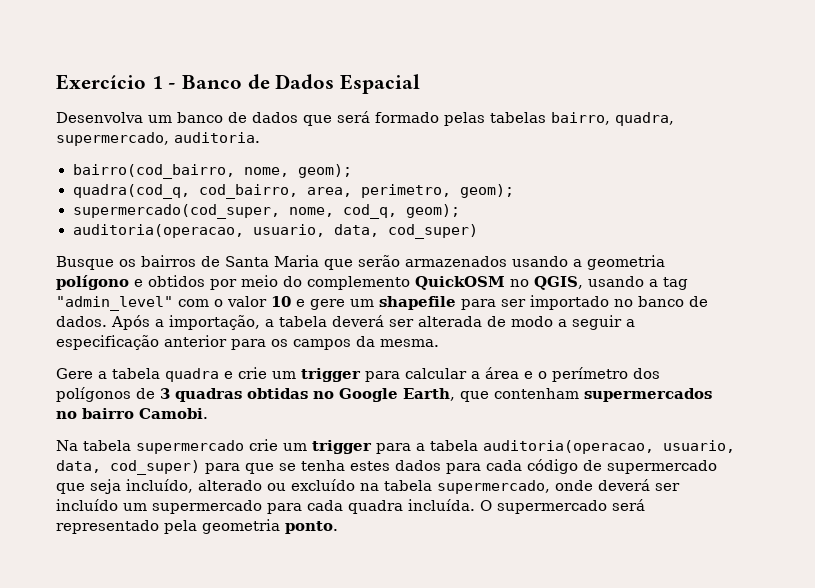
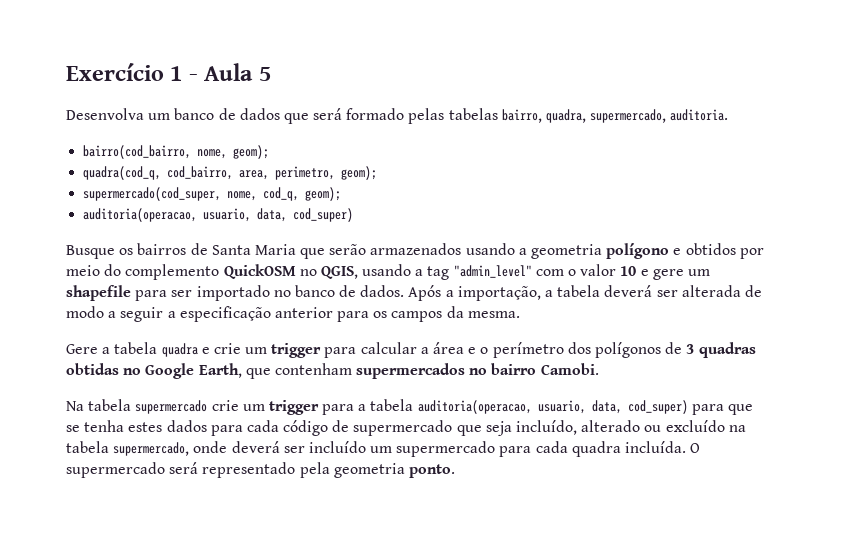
- Exercício 1 - Banco de Dados Espacial
+ Exercício 1 - Aula 5

